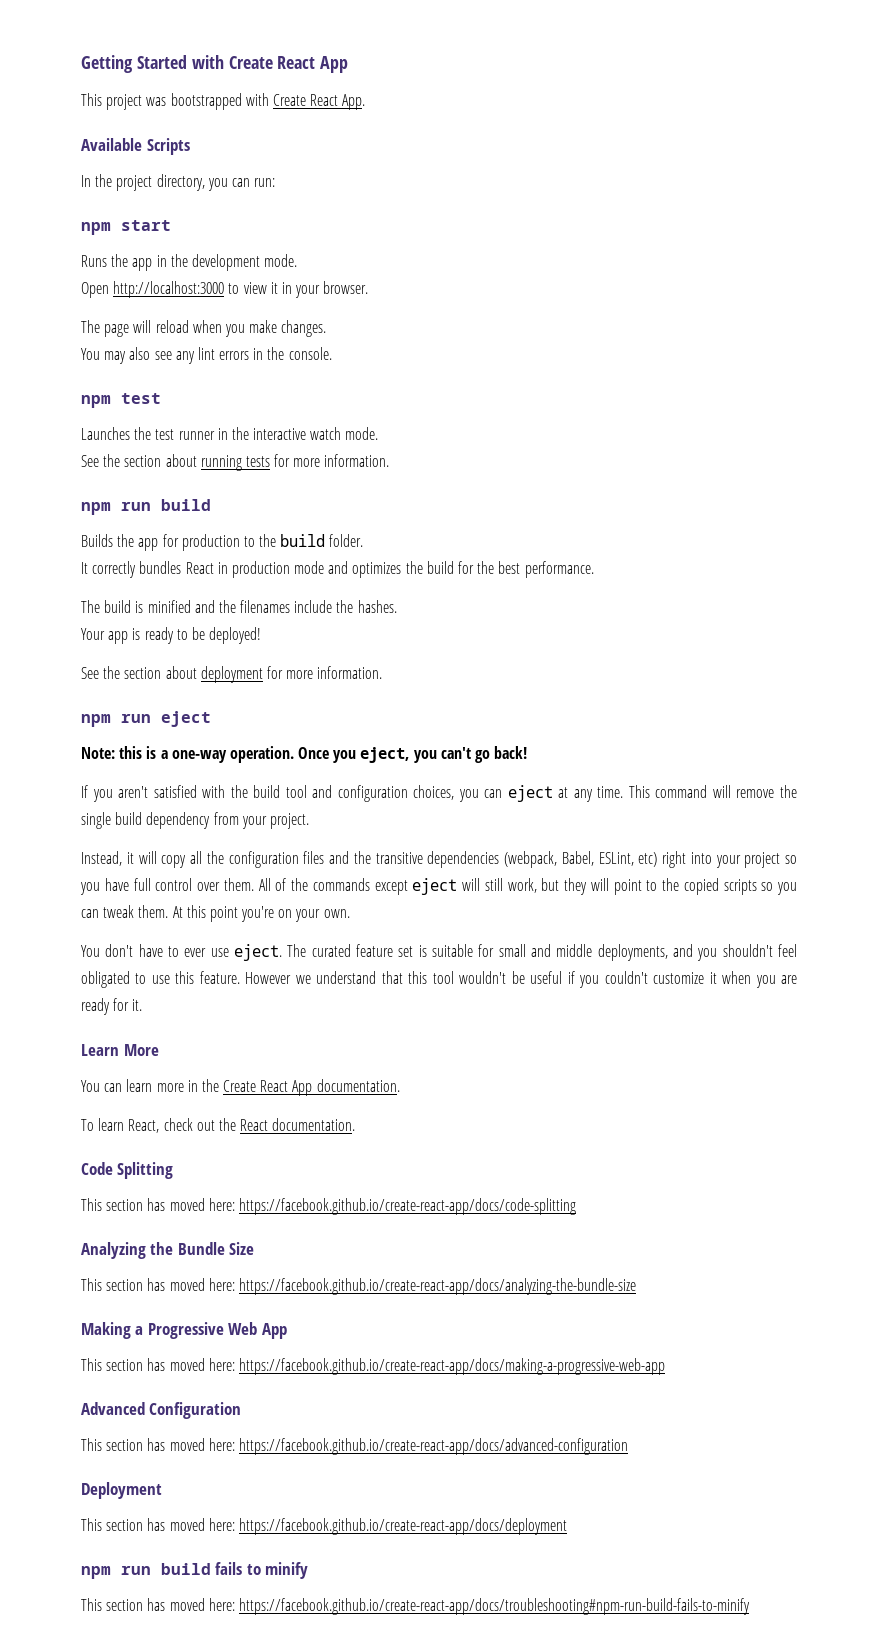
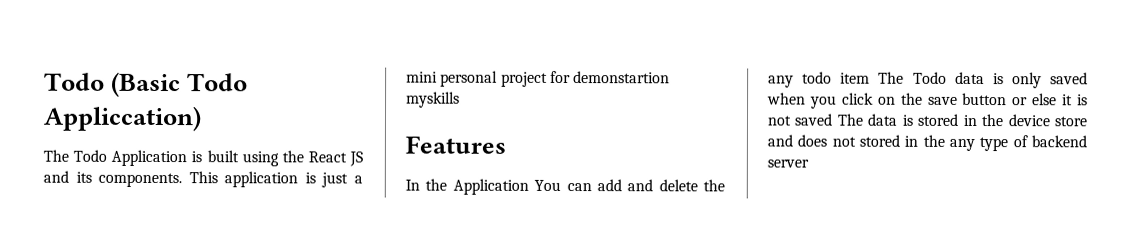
- Getting Started with Create React App
- This project was bootstrapped with Create React App.
- Available Scripts
- In the project directory, you can run:
- npm start
- Runs the app in the development mode.
- Open http://localhost:3000 to view it in your browser.
- The page will reload when you make changes.
- You may also see any lint errors in the console.
- npm test
- Launches the test runner in the interactive watch mode.
- See the section about running tests for more information.
- npm run build
- Builds the app for production to the build folder.
- It correctly bundles React in production mode and optimizes the build for the best performance.
- The build is minified and the filenames include the hashes.
- Your app is ready to be deployed!
- See the section about deployment for more information.
- npm run eject
- Note: this is a one-way operation. Once you eject, you can't go back!
- If you aren't satisfied with the build tool and configuration choices, you can eject at any time. This command will remove the single build dependency from your project.
- Instead, it will copy all the configuration files and the transitive dependencies (webpack, Babel, ESLint, etc) right into your project so you have full control over them. All of the commands except eject will still work, but they will point to the copied scripts so you can tweak them. At this point you're on your own.
- You don't have to ever use eject. The curated feature set is suitable for small and middle deployments, and you shouldn't feel obligated to use this feature. However we understand that this tool wouldn't be useful if you couldn't customize it when you are ready for it.
- Learn More
- You can learn more in the Create React App documentation.
- To learn React, check out the React documentation.
- Code Splitting
- This section has moved here: https://facebook.github.io/create-react-app/docs/code-splitting
- Analyzing the Bundle Size
- This section has moved here: https://facebook.github.io/create-react-app/docs/analyzing-the-bundle-size
- Making a Progressive Web App
- This section has moved here: https://facebook.github.io/create-react-app/docs/making-a-progressive-web-app
- Advanced Configuration
- This section has moved here: https://facebook.github.io/create-react-app/docs/advanced-configuration
- Deployment
- This section has moved here: https://facebook.github.io/create-react-app/docs/deployment
- npm run build fails to minify
- This section has moved here: https://facebook.github.io/create-react-app/docs/troubleshooting#npm-run-build-fails-to-minify
+ Todo (Basic Todo Appliccation)
+ The Todo Application is built using the React JS and its components. This application is just a mini personal project for demonstartion myskills
+ Features
+ In the Application You can add and delete the any todo item The Todo data is only saved when you click on the save button or else it is not saved The data is stored in the device store and does not stored in the any type of backend server

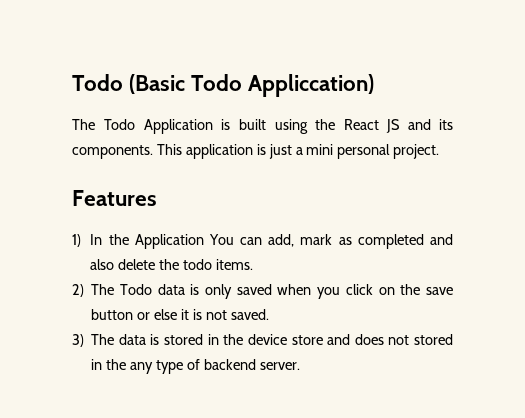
- This application is just a mini personal project for demonstartion myskills
+ This application is just a mini personal project.
- In the Application You can add and delete the any todo item The Todo data is only saved when you click on the save button or else it is not saved The data is stored in the device store and does not stored in the any type of backend server
+ 1) In the Application You can add, mark as completed and also delete the todo items.
+ 2) The Todo data is only saved when you click on the save button or else it is not saved.
+ 3) The data is stored in the device store and does not stored in the any type of backend server.

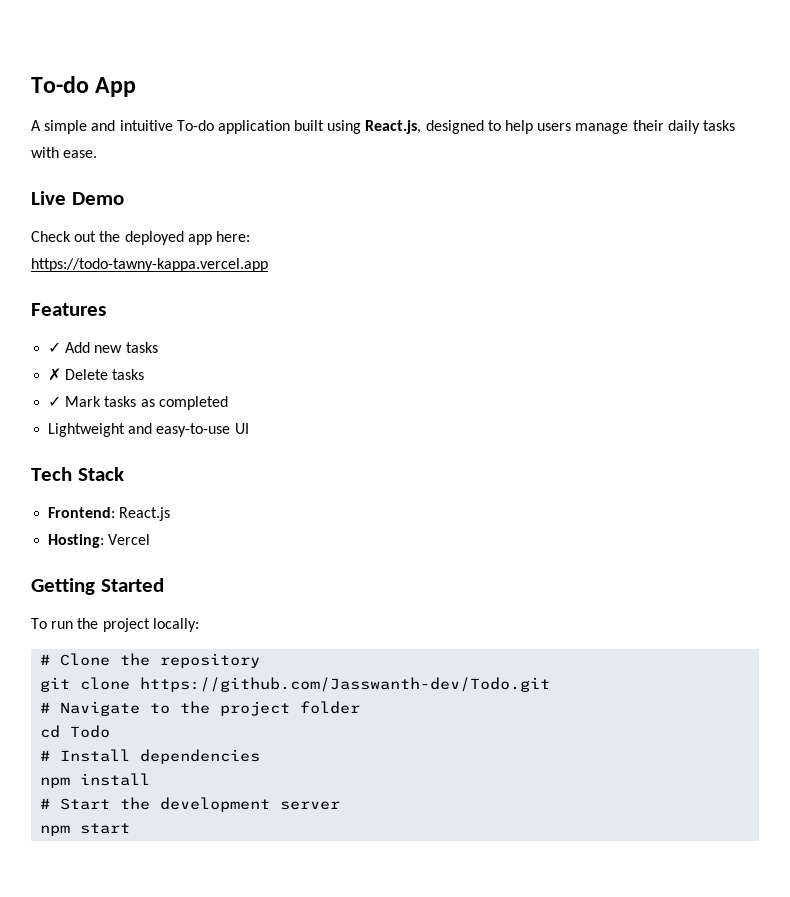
- Todo (Basic Todo Appliccation)
- The Todo Application is built using the React JS and its components. This application is just a mini personal project.
+ To-do App
+ A simple and intuitive To-do application built using React.js, designed to help users manage their daily tasks with ease.
+ Live Demo
+ Check out the deployed app here:
+ https://todo-tawny-kappa.vercel.app
  Features
- 1) In the Application You can add, mark as completed and also delete the todo items.
- 2) The Todo data is only saved when you click on the save button or else it is not saved.
- 3) The data is stored in the device store and does not stored in the any type of backend server.
+ ✓ Add new tasks
+ ✗ Delete tasks
+ ✓ Mark tasks as completed
+ Lightweight and easy-to-use UI
+ Tech Stack
+ Frontend: React.js
+ Hosting: Vercel
+ Getting Started
+ To run the project locally:
+ # Clone the repository
+ git clone https://github.com/Jasswanth-dev/Todo.git
+ # Navigate to the project folder
+ cd Todo
+ # Install dependencies
+ npm install
+ # Start the development server
+ npm start

